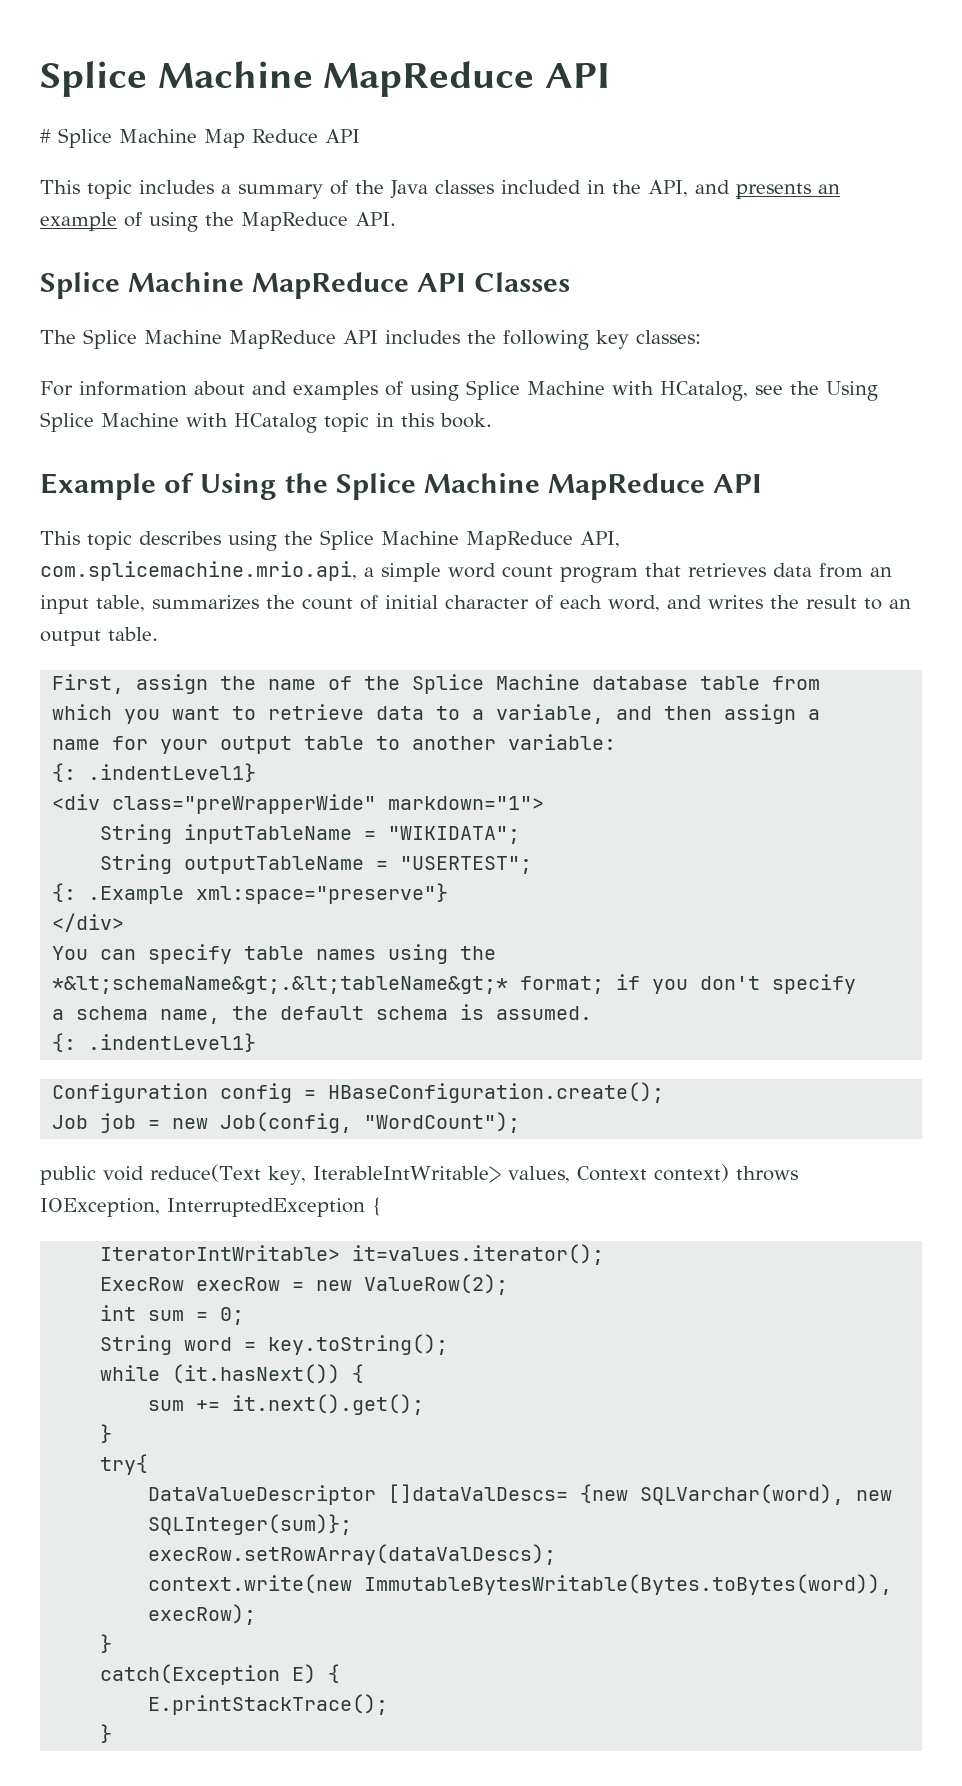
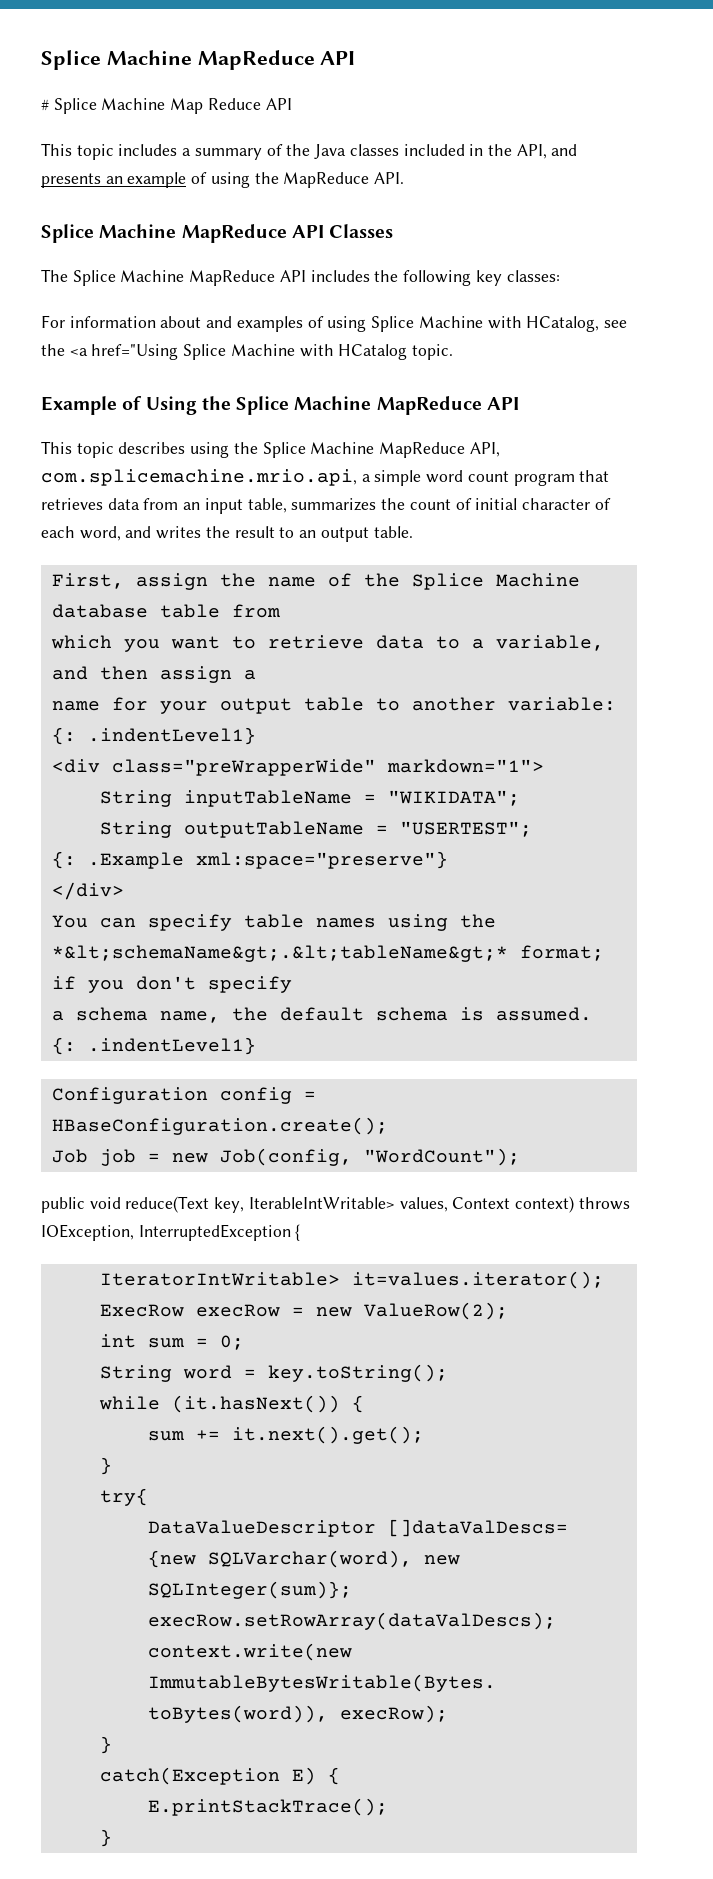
- For information about and examples of using Splice Machine with HCatalog, see the Using Splice Machine with HCatalog topic in this book.
+ For information about and examples of using Splice Machine with HCatalog, see the <a href="Using Splice Machine with HCatalog topic.

